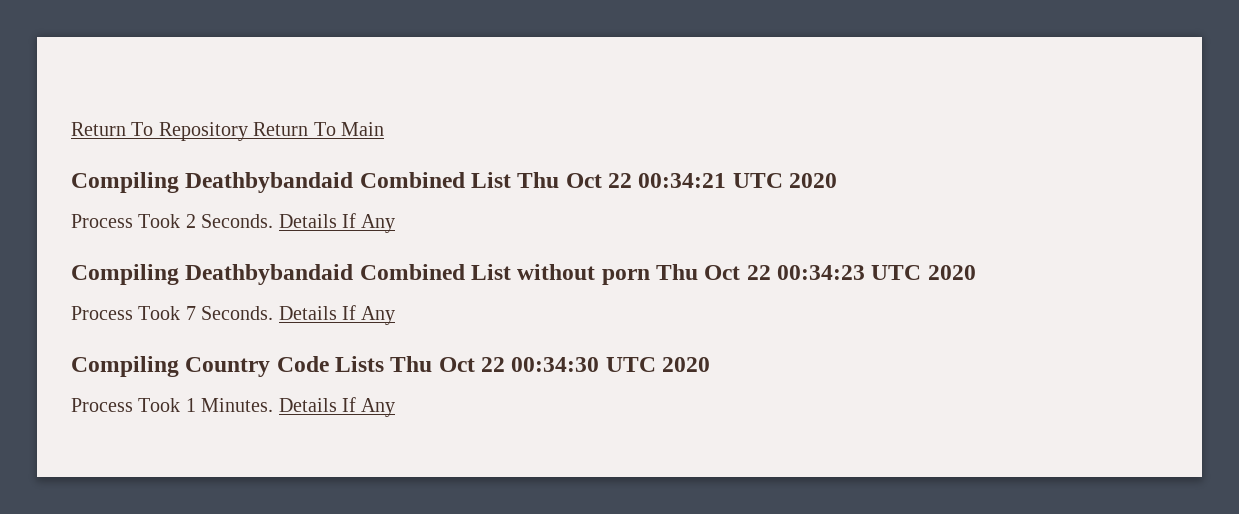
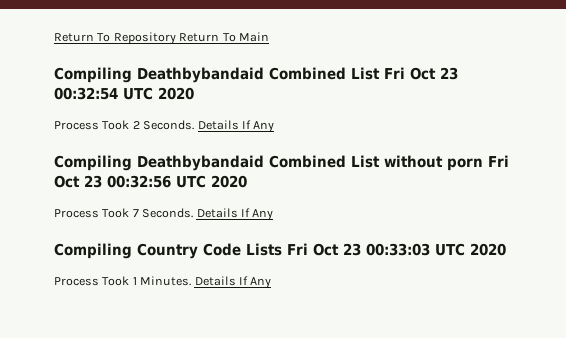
- Compiling Deathbybandaid Combined List Thu Oct 22 00:34:21 UTC 2020
+ Compiling Deathbybandaid Combined List Fri Oct 23 00:32:54 UTC 2020
- Compiling Deathbybandaid Combined List without porn Thu Oct 22 00:34:23 UTC 2020
+ Compiling Deathbybandaid Combined List without porn Fri Oct 23 00:32:56 UTC 2020
- Compiling Country Code Lists Thu Oct 22 00:34:30 UTC 2020
+ Compiling Country Code Lists Fri Oct 23 00:33:03 UTC 2020

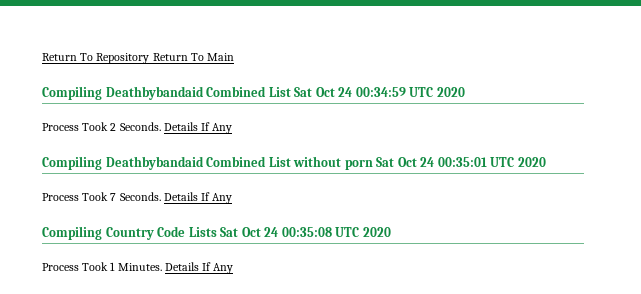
- Compiling Deathbybandaid Combined List Fri Oct 23 00:32:54 UTC 2020
+ Compiling Deathbybandaid Combined List Sat Oct 24 00:34:59 UTC 2020
- Compiling Deathbybandaid Combined List without porn Fri Oct 23 00:32:56 UTC 2020
+ Compiling Deathbybandaid Combined List without porn Sat Oct 24 00:35:01 UTC 2020
- Compiling Country Code Lists Fri Oct 23 00:33:03 UTC 2020
+ Compiling Country Code Lists Sat Oct 24 00:35:08 UTC 2020

